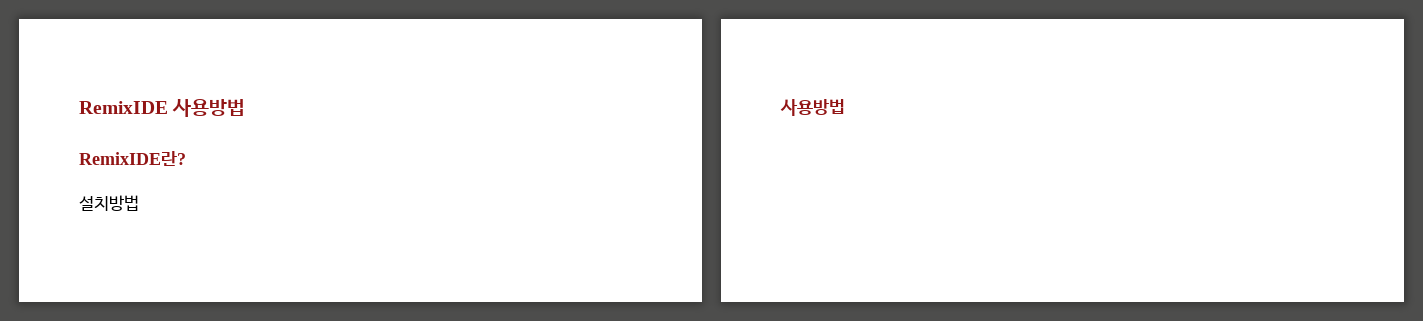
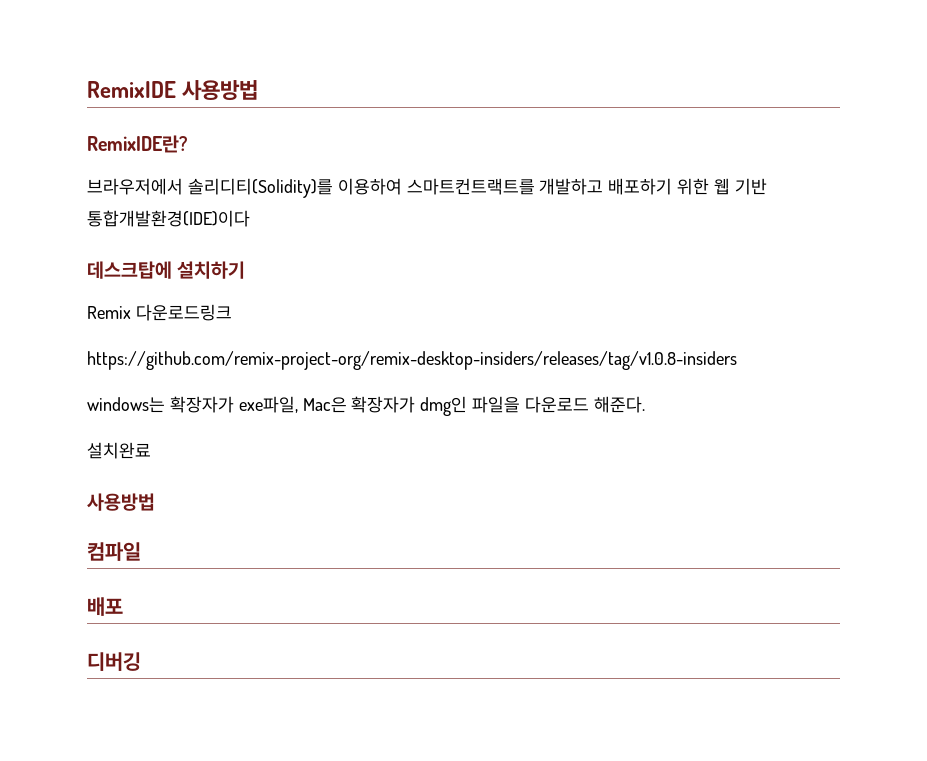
- 설치방법
+ 브라우저에서 솔리디티(Solidity)를 이용하여 스마트컨트랙트를 개발하고 배포하기 위한 웹 기반 통합개발환경(IDE)이다
+ 데스크탑에 설치하기
+ Remix 다운로드링크
+ https://github.com/remix-project-org/remix-desktop-insiders/releases/tag/v1.0.8-insiders
+ windows는 확장자가 exe파일, Mac은 확장자가 dmg인 파일을 다운로드 해준다.
+ 설치완료
  사용방법
+ 컴파일
+ 배포
+ 디버깅

